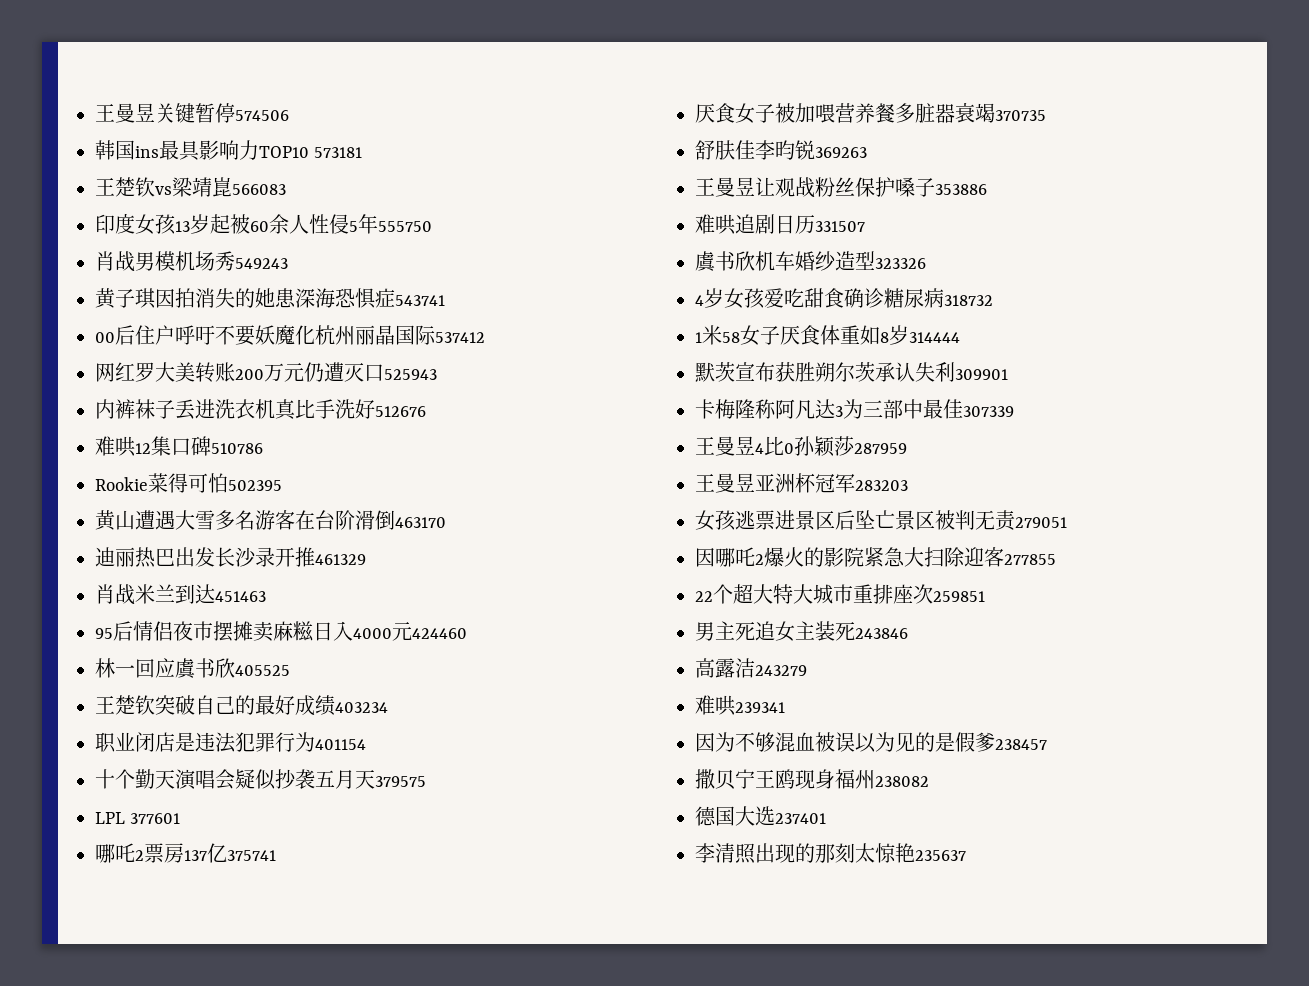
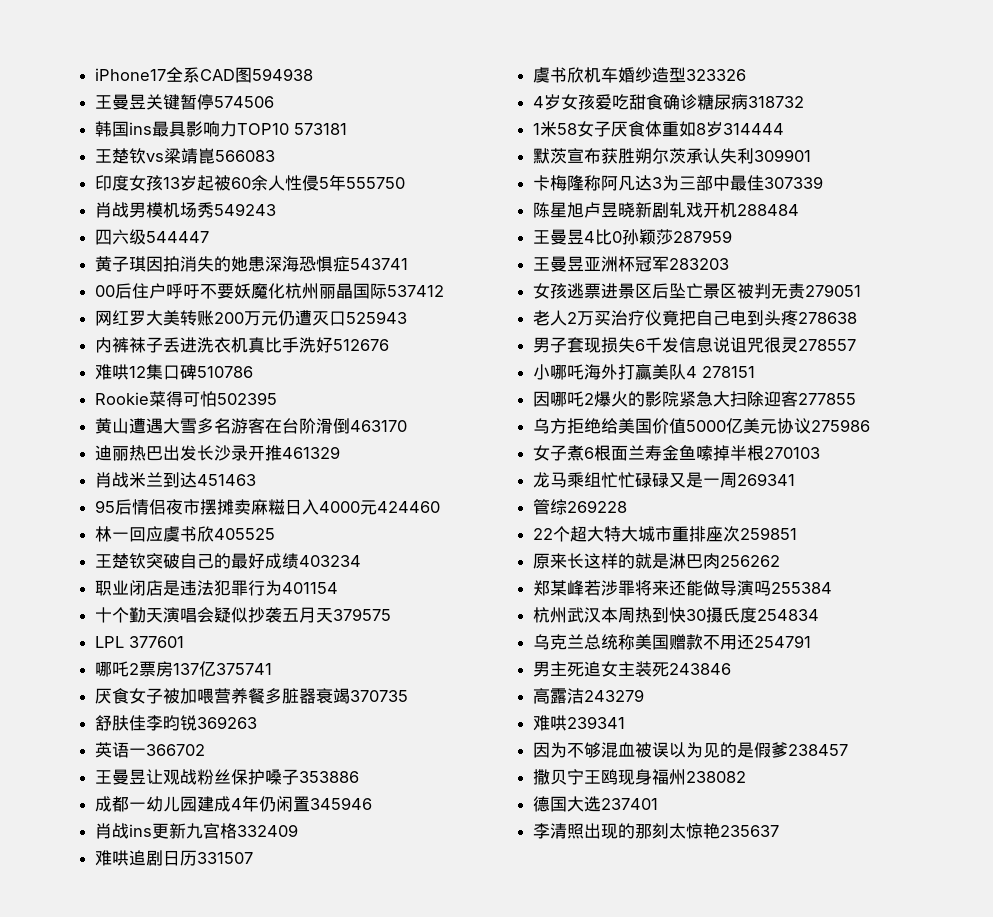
+ iPhone17全系CAD图594938
+ 四六级544447
+ 英语一366702
+ 成都一幼儿园建成4年仍闲置345946
+ 肖战ins更新九宫格332409
+ 陈星旭卢昱晓新剧轧戏开机288484
+ 老人2万买治疗仪竟把自己电到头疼278638
+ 男子套现损失6千发信息说诅咒很灵278557
+ 小哪吒海外打赢美队4 278151
+ 乌方拒绝给美国价值5000亿美元协议275986
+ 女子煮6根面兰寿金鱼嗦掉半根270103
+ 龙马乘组忙忙碌碌又是一周269341
+ 管综269228
+ 原来长这样的就是淋巴肉256262
+ 郑某峰若涉罪将来还能做导演吗255384
+ 杭州武汉本周热到快30摄氏度254834
+ 乌克兰总统称美国赠款不用还254791

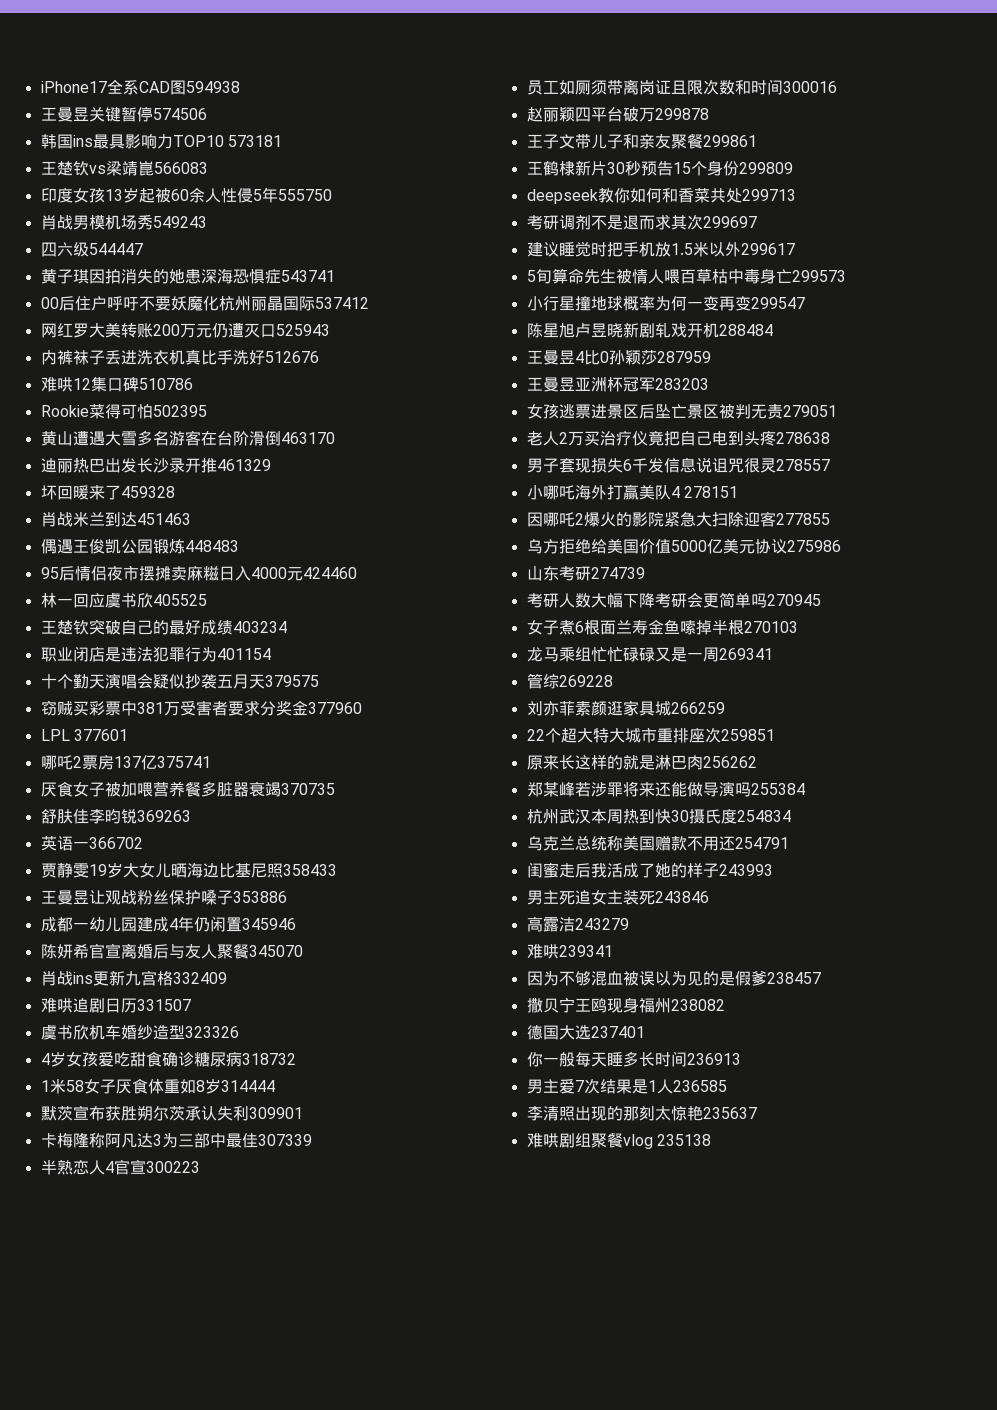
+ 坏回暖来了459328
+ 偶遇王俊凯公园锻炼448483
+ 窃贼买彩票中381万受害者要求分奖金377960
+ 贾静雯19岁大女儿晒海边比基尼照358433
+ 陈妍希官宣离婚后与友人聚餐345070
+ 半熟恋人4官宣300223
+ 员工如厕须带离岗证且限次数和时间300016
+ 赵丽颖四平台破万299878
+ 王子文带儿子和亲友聚餐299861
+ 王鹤棣新片30秒预告15个身份299809
+ deepseek教你如何和香菜共处299713
+ 考研调剂不是退而求其次299697
+ 建议睡觉时把手机放1.5米以外299617
+ 5旬算命先生被情人喂百草枯中毒身亡299573
+ 小行星撞地球概率为何一变再变299547
+ 山东考研274739
+ 考研人数大幅下降考研会更简单吗270945
+ 刘亦菲素颜逛家具城266259
+ 闺蜜走后我活成了她的样子243993
+ 你一般每天睡多长时间236913
+ 男主爱7次结果是1人236585
+ 难哄剧组聚餐vlog 235138

